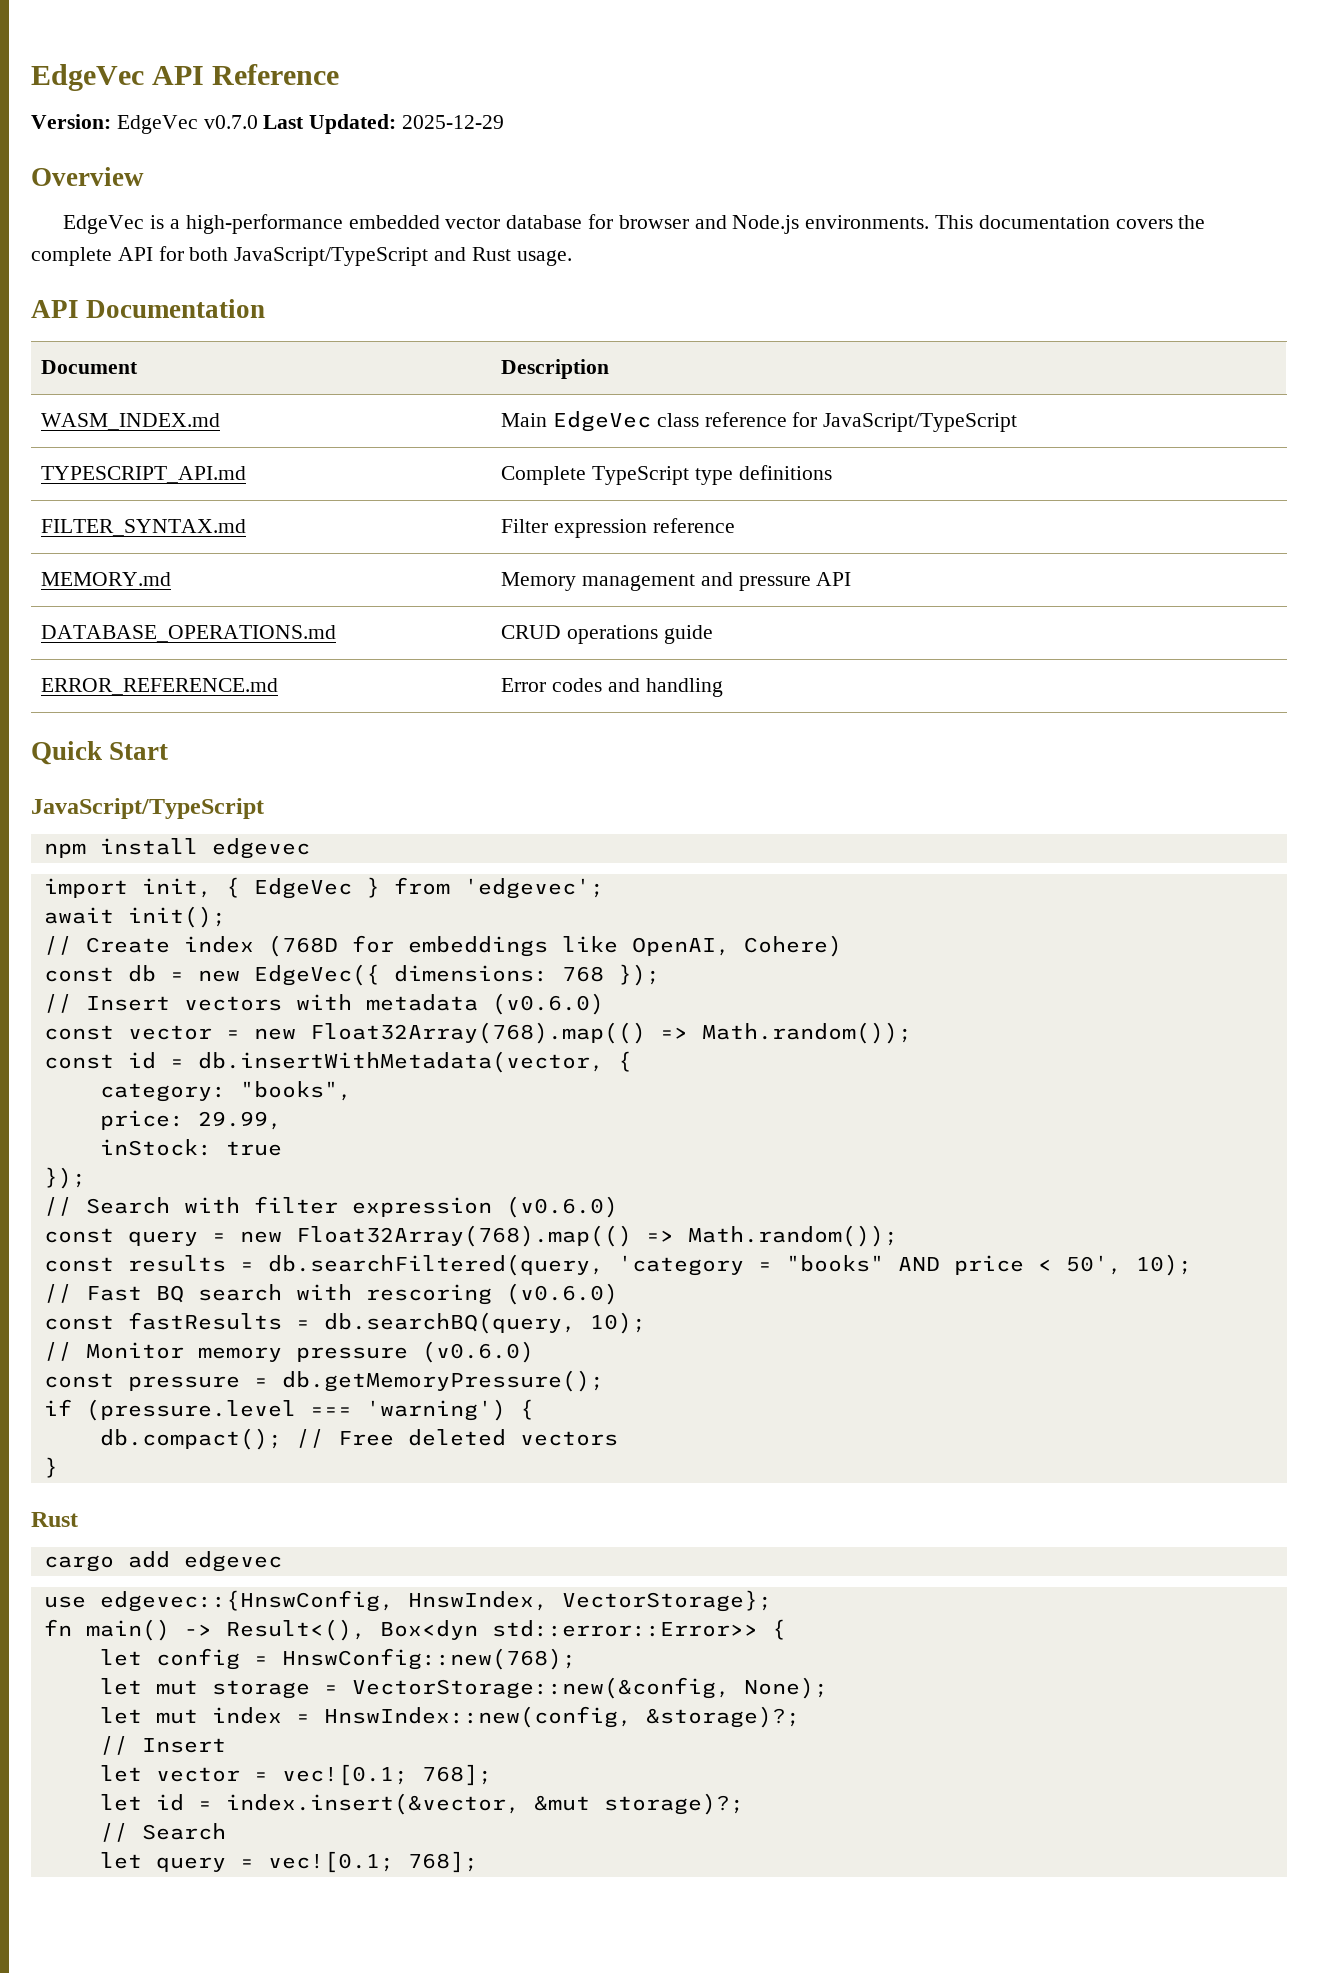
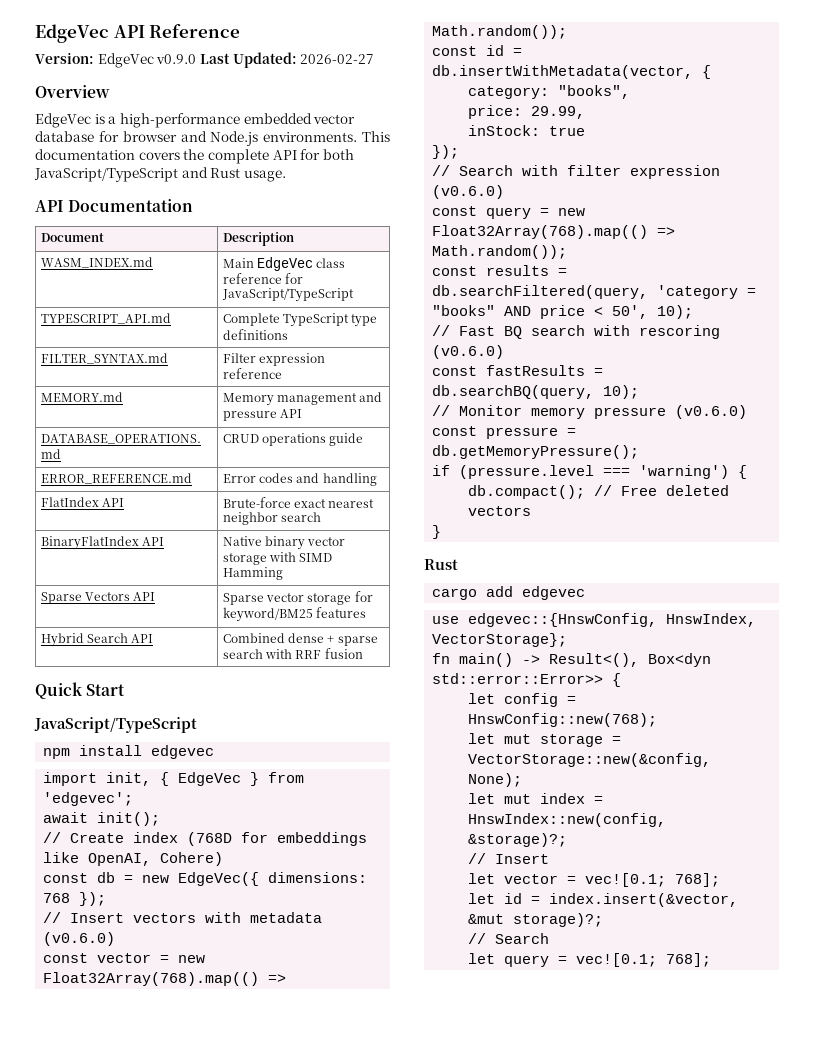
- Version: EdgeVec v0.7.0 Last Updated: 2025-12-29
+ Version: EdgeVec v0.9.0 Last Updated: 2026-02-27
+ FlatIndex API | Brute-force exact nearest neighbor search
+ BinaryFlatIndex API | Native binary vector storage with SIMD Hamming
+ Sparse Vectors API | Sparse vector storage for keyword/BM25 features
+ Hybrid Search API | Combined dense + sparse search with RRF fusion

